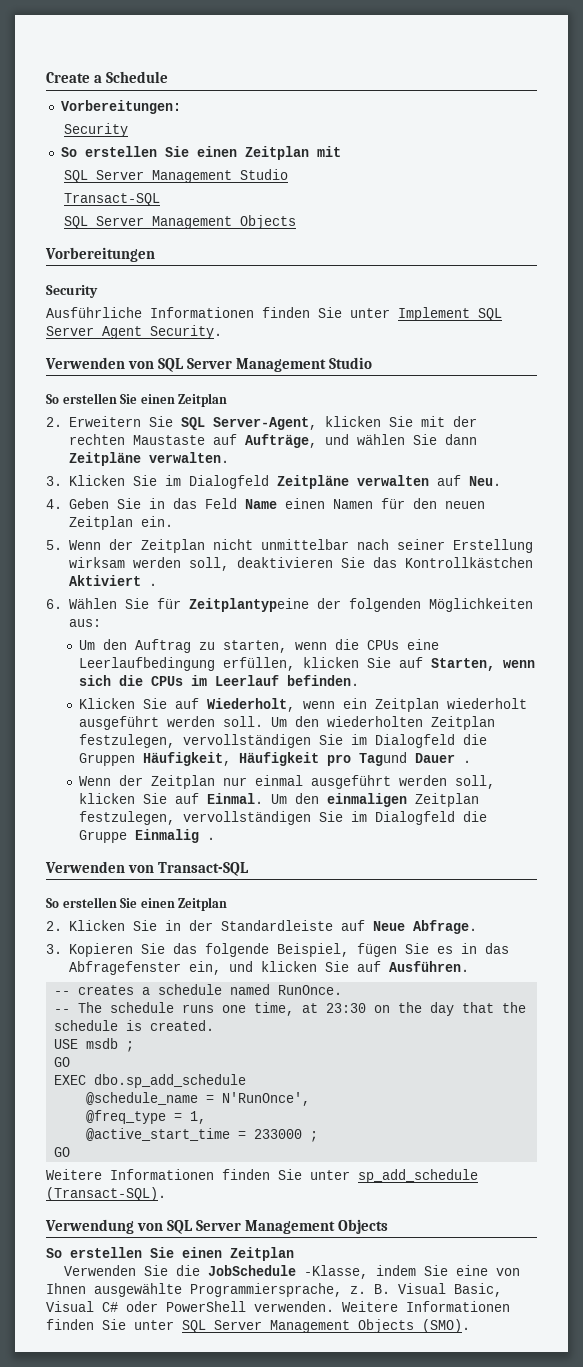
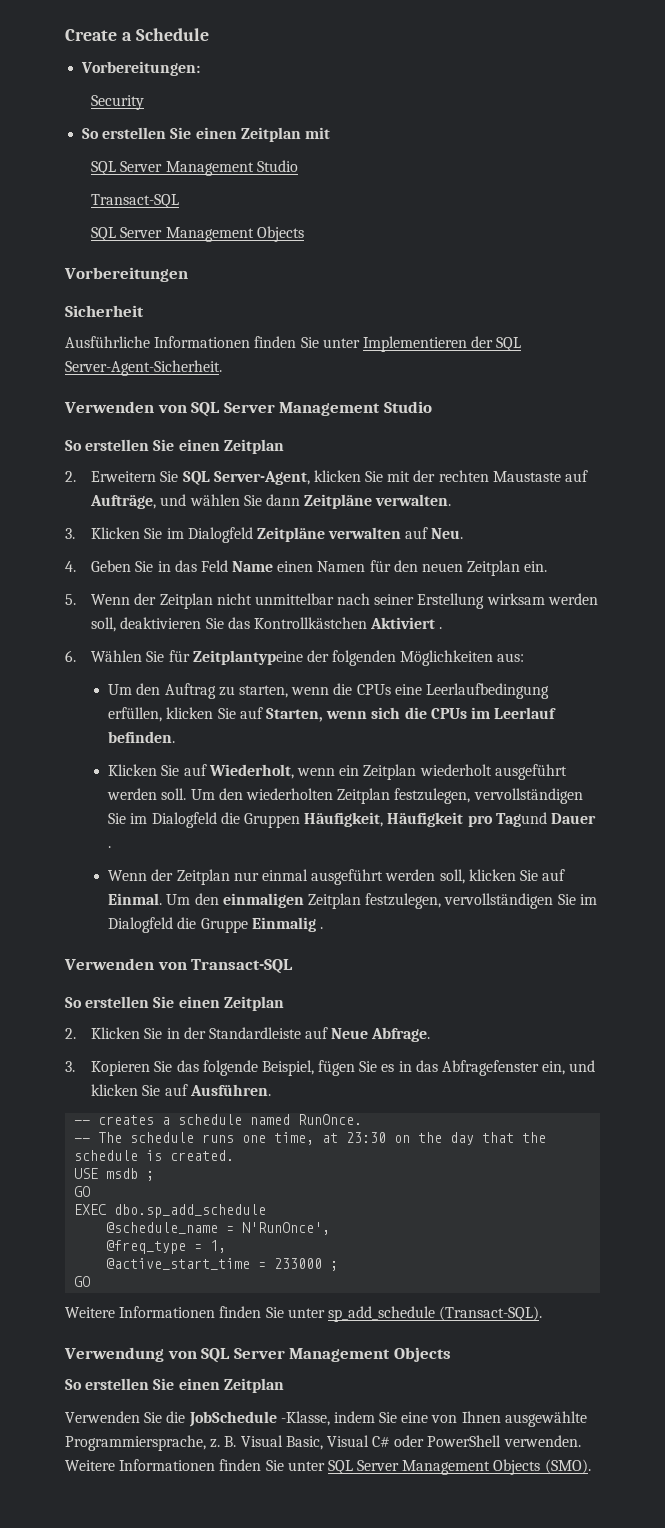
  Vorbereitungen
- Security
+ Sicherheit
- Ausführliche Informationen finden Sie unter Implement SQL Server Agent Security.
+ Ausführliche Informationen finden Sie unter Implementieren der SQL Server-Agent-Sicherheit.

